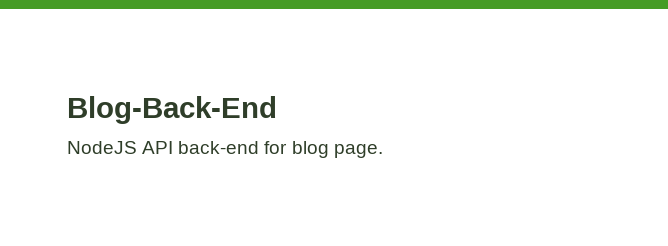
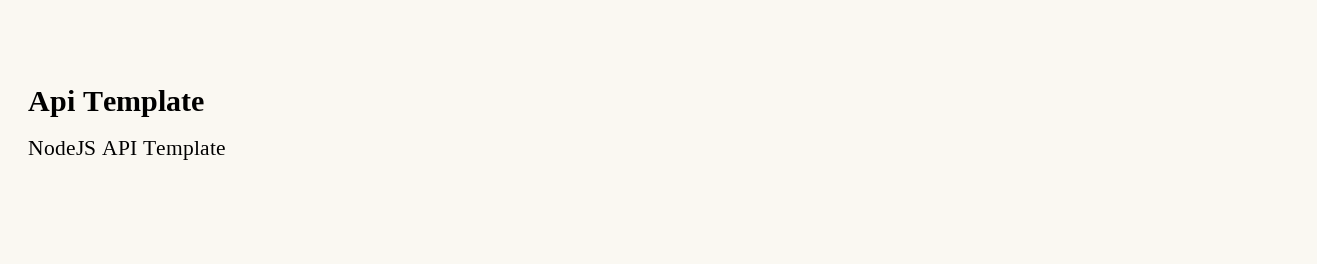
- Blog-Back-End
+ Api Template
- NodeJS API back-end for blog page.
+ NodeJS API Template

